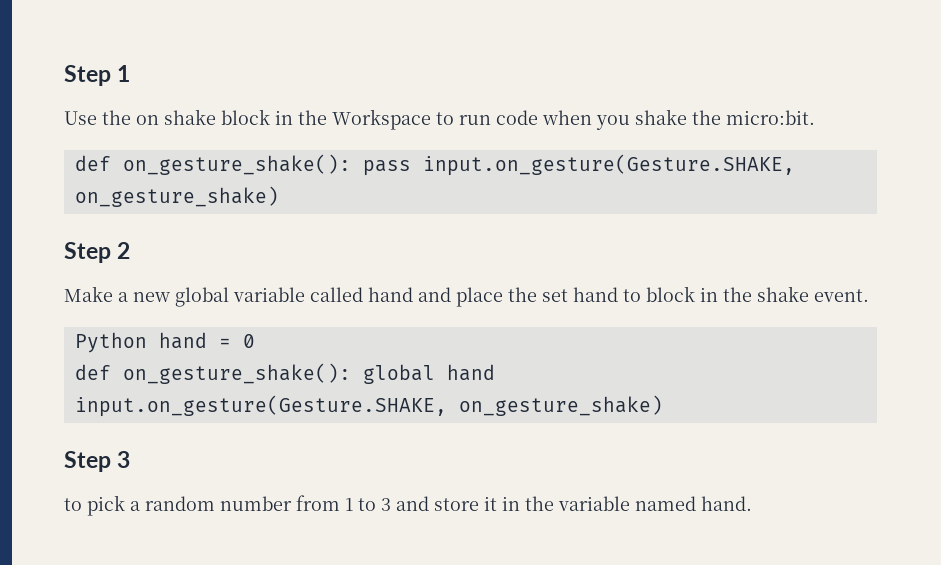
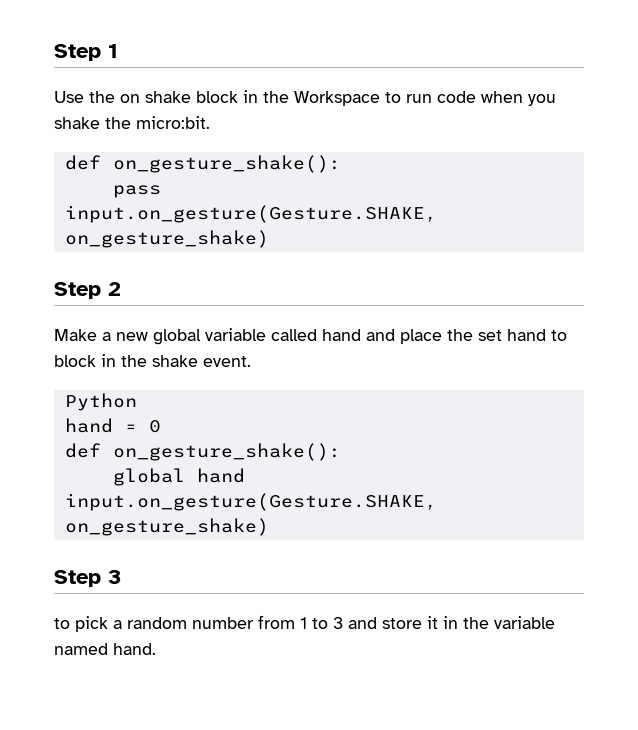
  Use the on shake block in the Workspace to run code when you shake the micro:bit.
- def on_gesture_shake(): pass input.on_gesture(Gesture.SHAKE, on_gesture_shake)
+ def on_gesture_shake():
+ pass
+ input.on_gesture(Gesture.SHAKE, on_gesture_shake)
- Python hand = 0
- def on_gesture_shake(): global hand
+ Python
+ hand = 0
+ def on_gesture_shake():
+ global hand

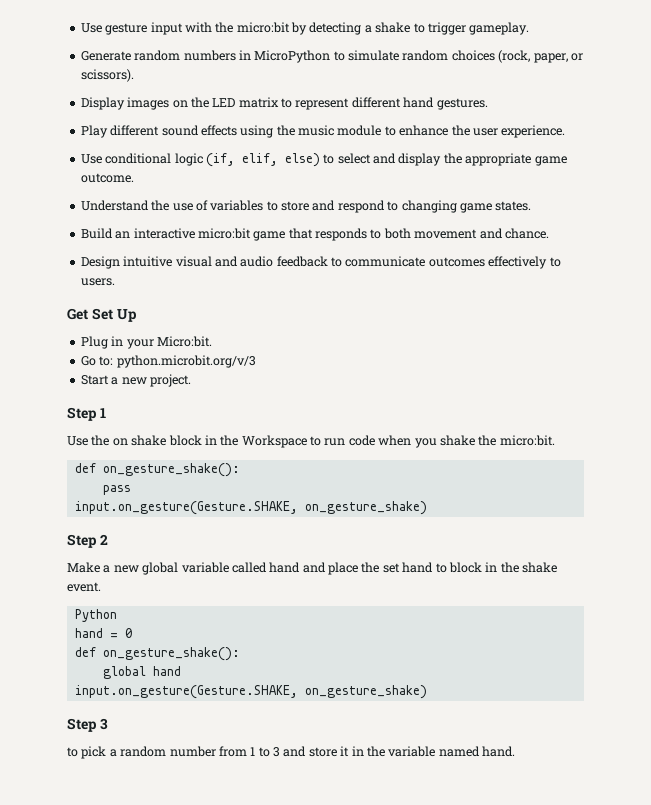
+ Use gesture input with the micro:bit by detecting a shake to trigger gameplay.
+ Generate random numbers in MicroPython to simulate random choices (rock, paper, or scissors).
+ Display images on the LED matrix to represent different hand gestures.
+ Play different sound effects using the music module to enhance the user experience.
+ Use conditional logic (if, elif, else) to select and display the appropriate game outcome.
+ Understand the use of variables to store and respond to changing game states.
+ Build an interactive micro:bit game that responds to both movement and chance.
+ Design intuitive visual and audio feedback to communicate outcomes effectively to users.
+ Get Set Up
+ Plug in your Micro:bit.
+ Go to: python.microbit.org/v/3
+ Start a new project.

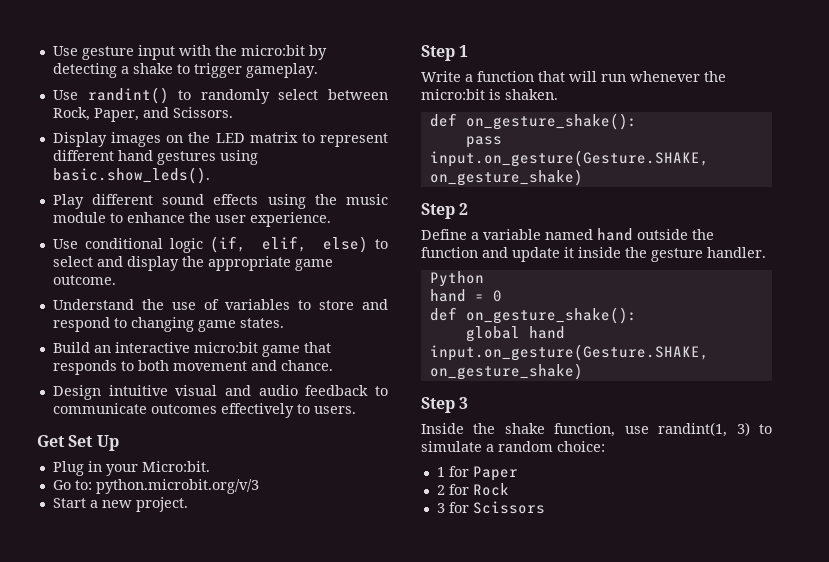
- Generate random numbers in MicroPython to simulate random choices (rock, paper, or scissors).
+ Use randint() to randomly select between Rock, Paper, and Scissors.
- Display images on the LED matrix to represent different hand gestures.
+ Display images on the LED matrix to represent different hand gestures using basic.show_leds().
- Use the on shake block in the Workspace to run code when you shake the micro:bit.
+ Write a function that will run whenever the micro:bit is shaken.
- Make a new global variable called hand and place the set hand to block in the shake event.
+ Define a variable named hand outside the function and update it inside the gesture handler.
- to pick a random number from 1 to 3 and store it in the variable named hand.
+ Inside the shake function, use randint(1, 3) to simulate a random choice:
+ 1 for Paper
+ 2 for Rock
+ 3 for Scissors

